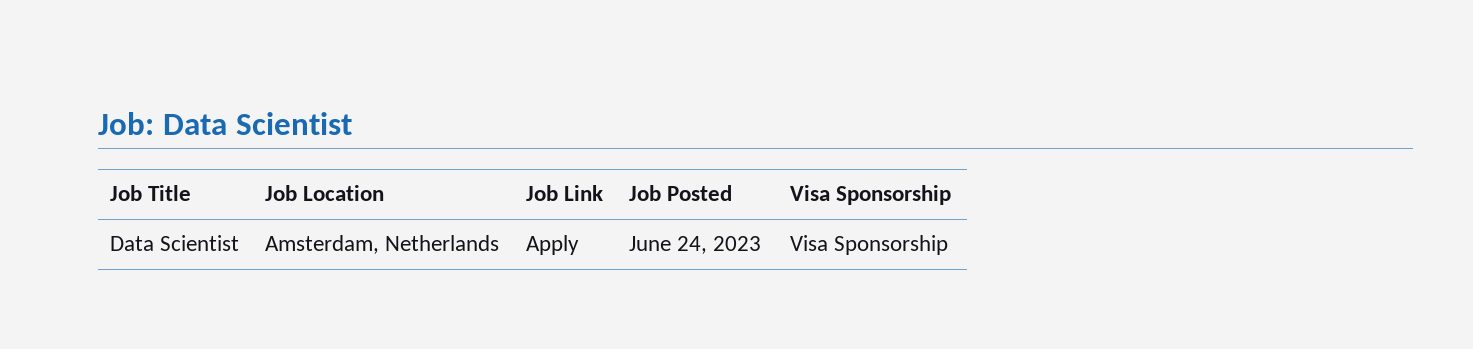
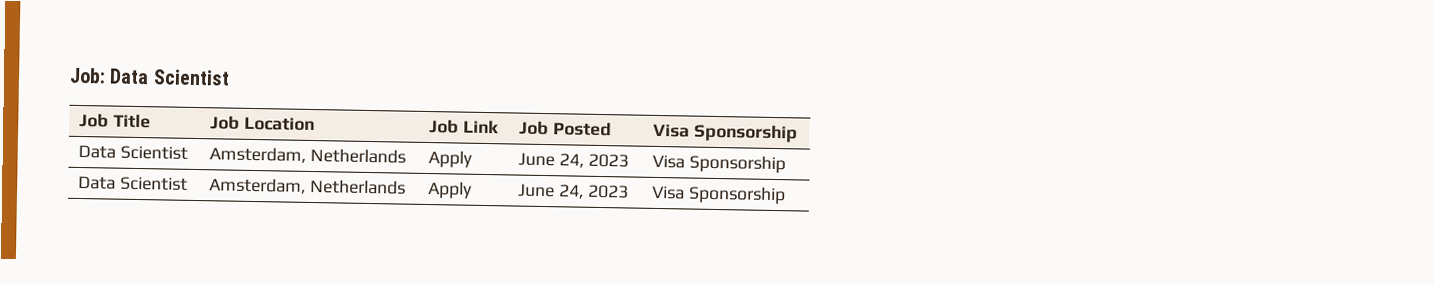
  Job Title | Job Location | Job Link | Job Posted | Visa Sponsorship
+ Data Scientist | Amsterdam, Netherlands | Apply | June 24, 2023 | Visa Sponsorship

